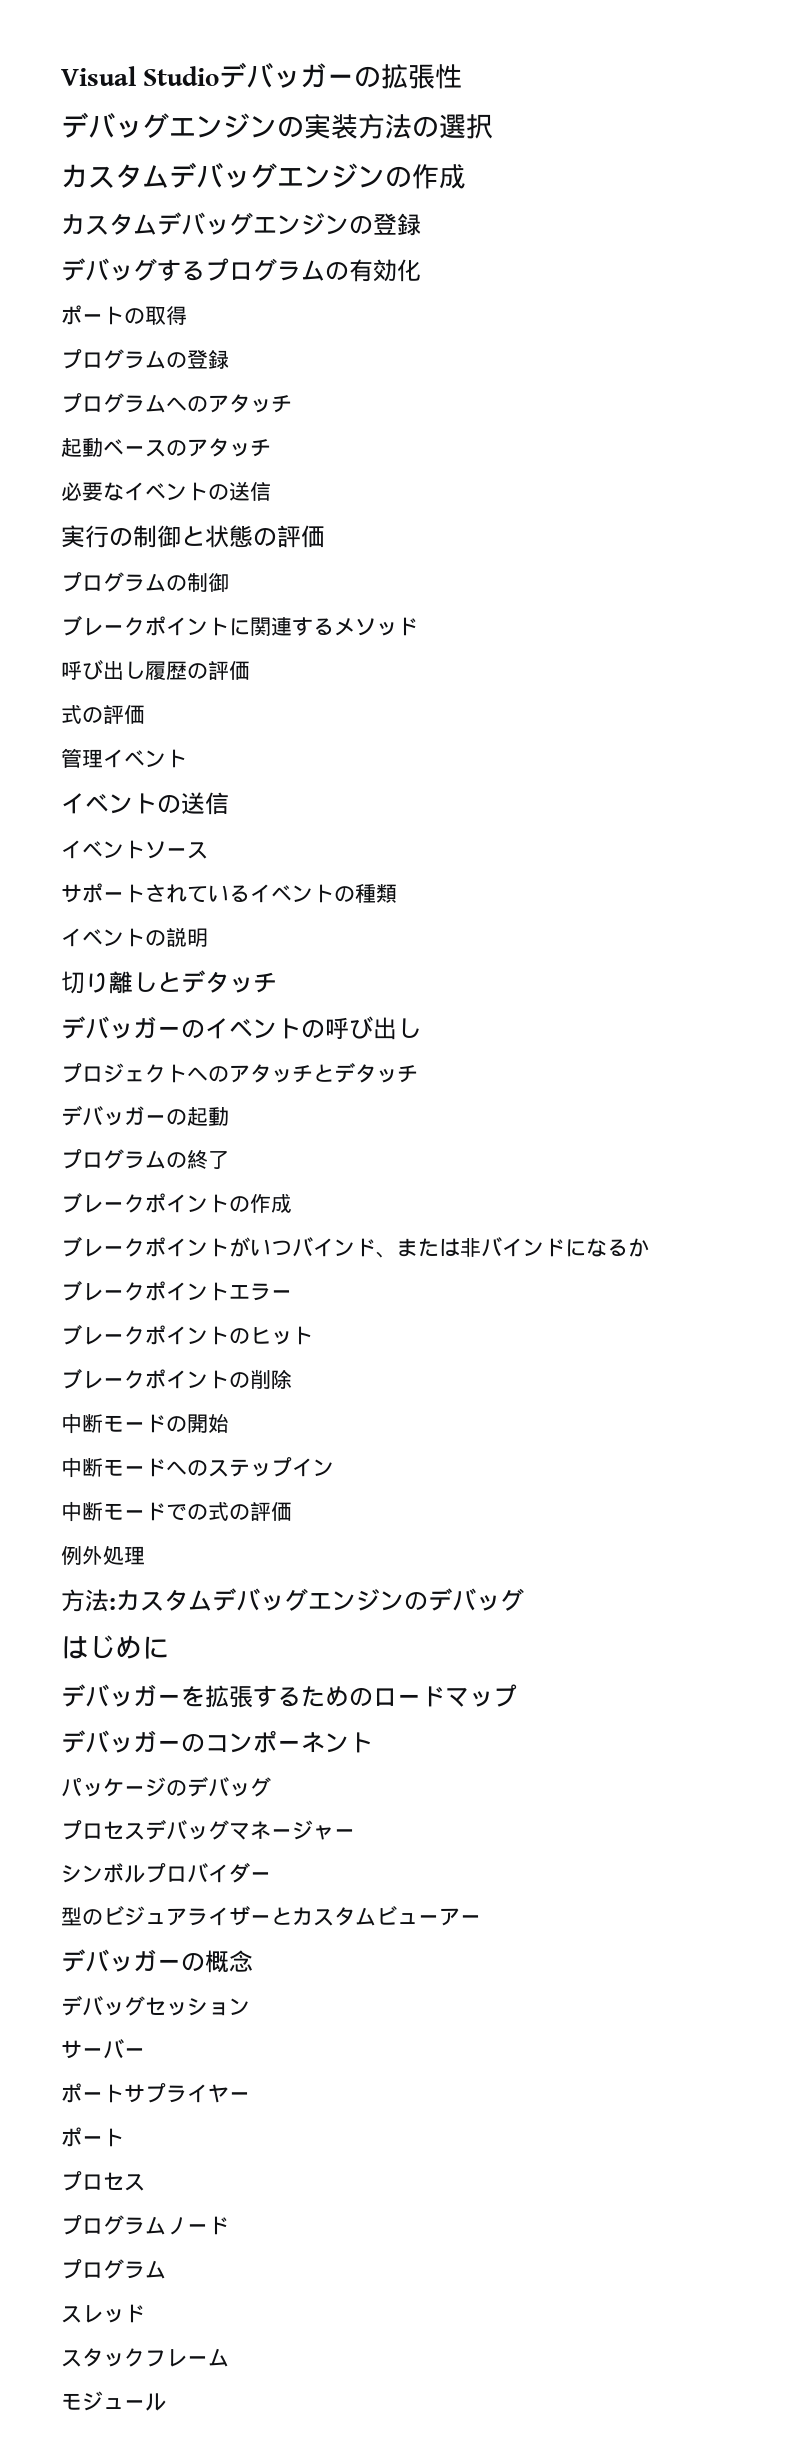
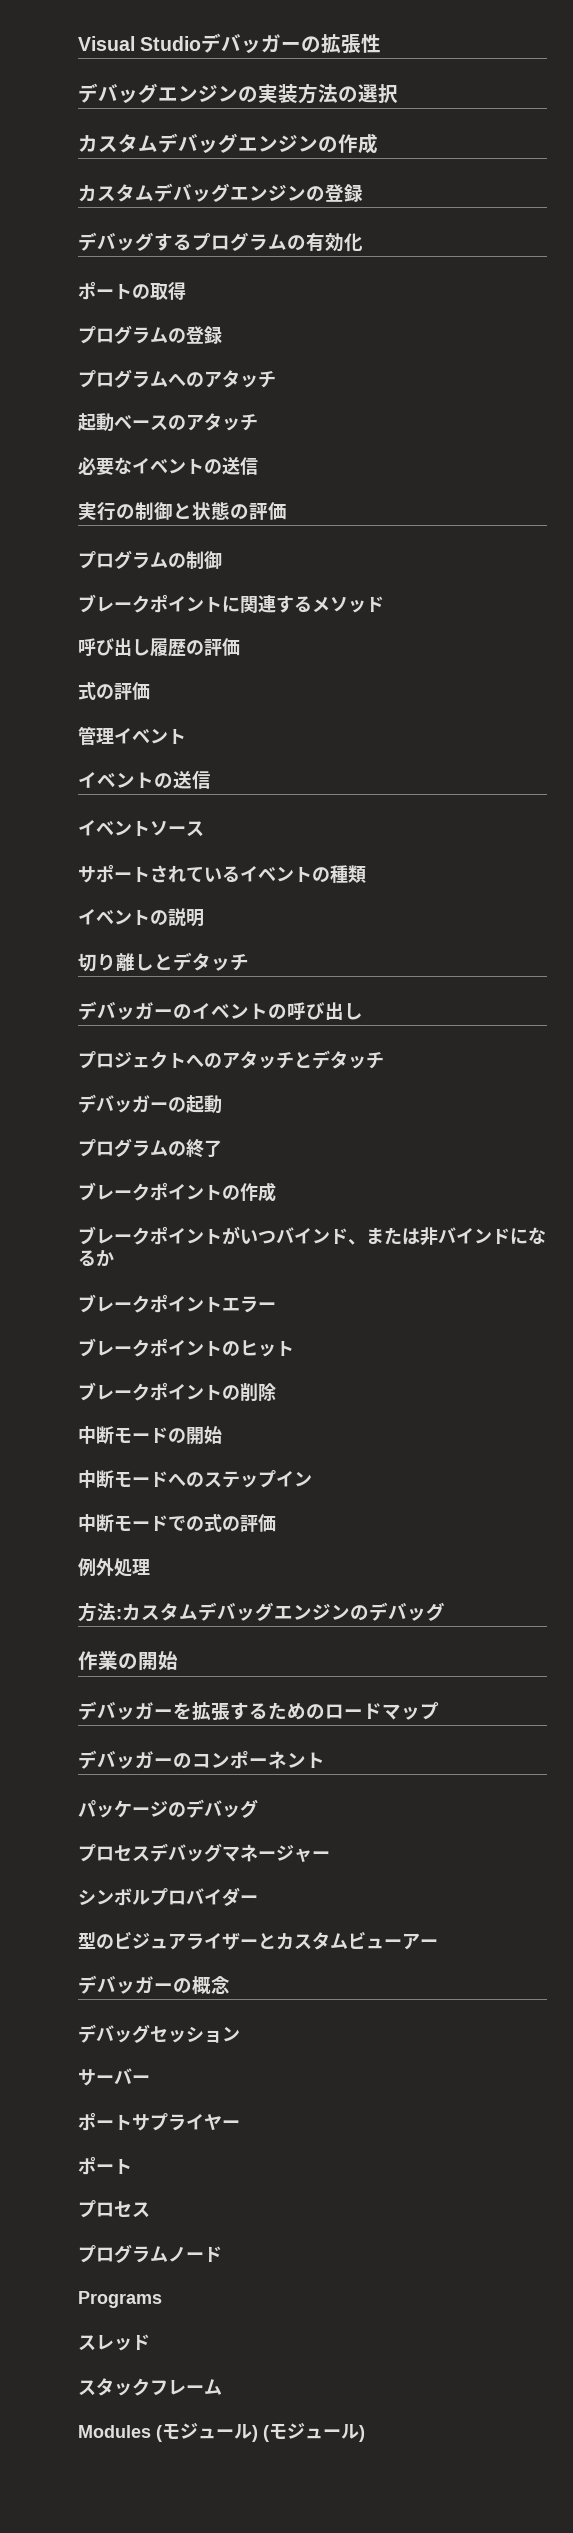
- はじめに
+ 作業の開始
  プログラムノード
- プログラム
+ Programs
- モジュール
+ Modules (モジュール) (モジュール)

